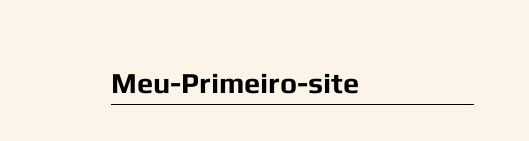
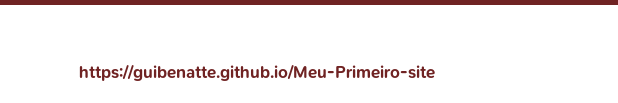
- Meu-Primeiro-site
+ https://guibenatte.github.io/Meu-Primeiro-site

